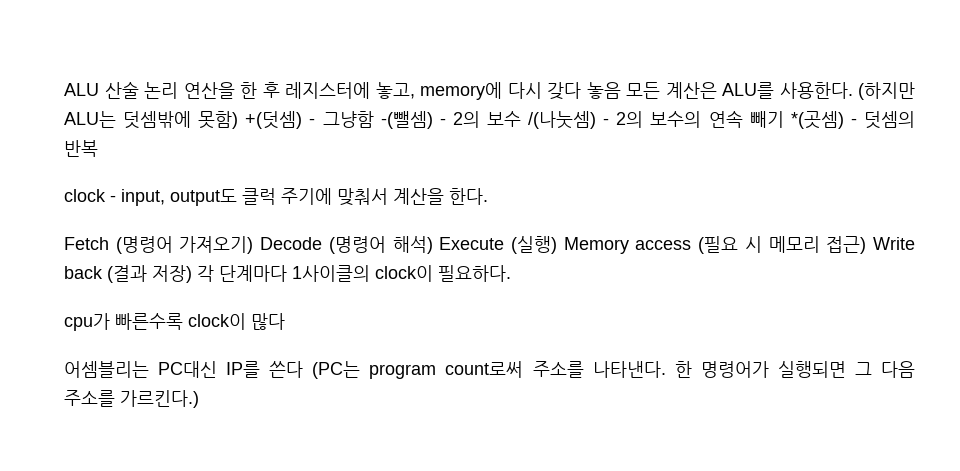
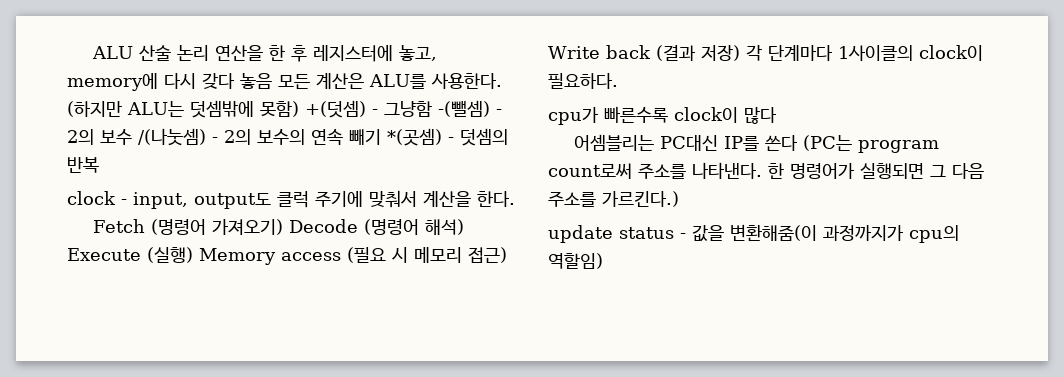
+ update status - 값을 변환해줌(이 과정까지가 cpu의 역할임)

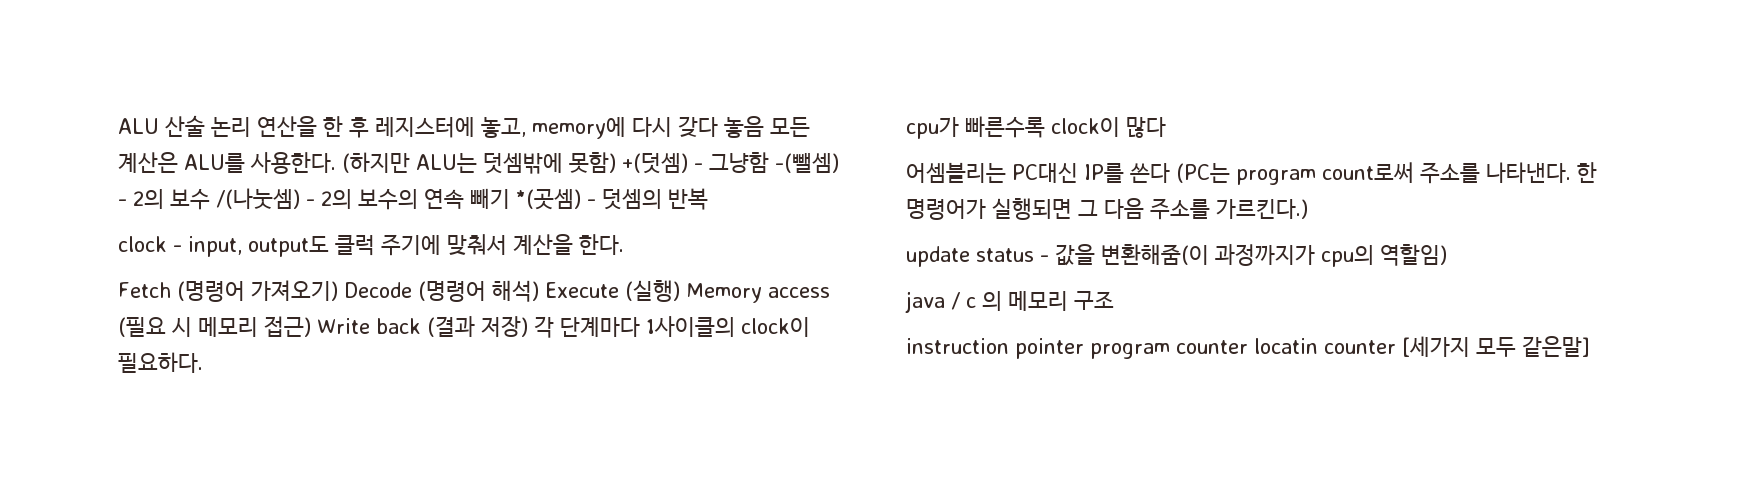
+ java / c 의 메모리 구조
+ instruction pointer program counter locatin counter [세가지 모두 같은말]

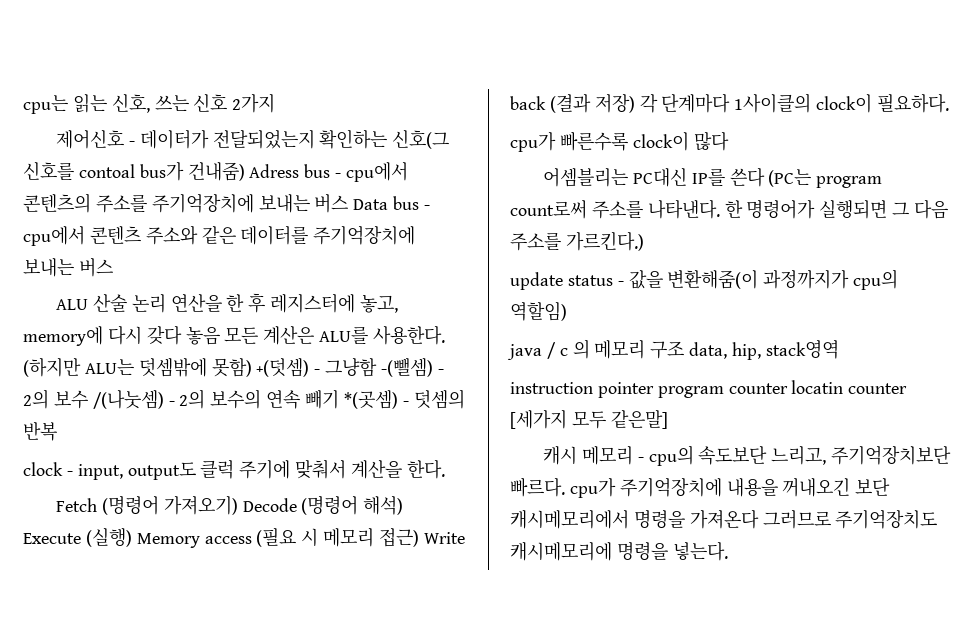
+ cpu는 읽는 신호, 쓰는 신호 2가지
+ 제어신호 - 데이터가 전달되었는지 확인하는 신호(그 신호를 contoal bus가 건내줌) Adress bus - cpu에서 콘텐츠의 주소를 주기억장치에 보내는 버스 Data bus - cpu에서 콘텐츠 주소와 같은 데이터를 주기억장치에 보내는 버스
- java / c 의 메모리 구조
+ java / c 의 메모리 구조 data, hip, stack영역
+ 캐시 메모리 - cpu의 속도보단 느리고, 주기억장치보단 빠르다. cpu가 주기억장치에 내용을 꺼내오긴 보단 캐시메모리에서 명령을 가져온다 그러므로 주기억장치도 캐시메모리에 명령을 넣는다.

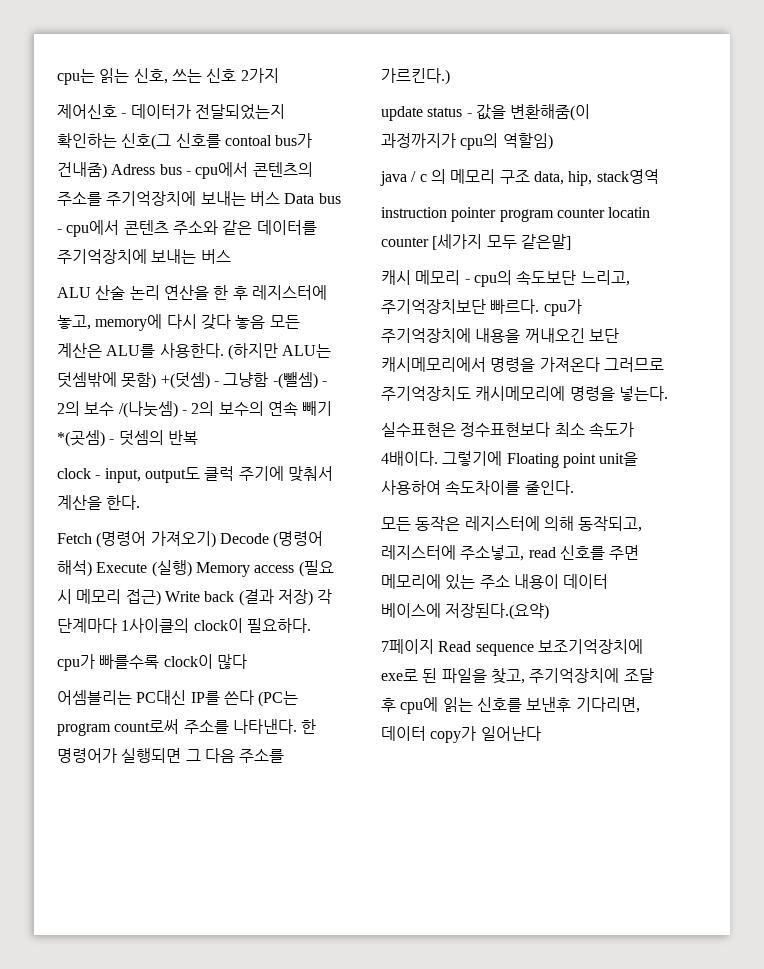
- cpu가 빠른수록 clock이 많다
+ cpu가 빠를수록 clock이 많다
+ 실수표현은 정수표현보다 최소 속도가 4배이다. 그렇기에 Floating point unit을 사용하여 속도차이를 줄인다.
+ 모든 동작은 레지스터에 의해 동작되고, 레지스터에 주소넣고, read 신호를 주면 메모리에 있는 주소 내용이 데이터 베이스에 저장된다.(요약)
+ 7페이지 Read sequence 보조기억장치에 exe로 된 파일을 찾고, 주기억장치에 조달 후 cpu에 읽는 신호를 보낸후 기다리면, 데이터 copy가 일어난다

